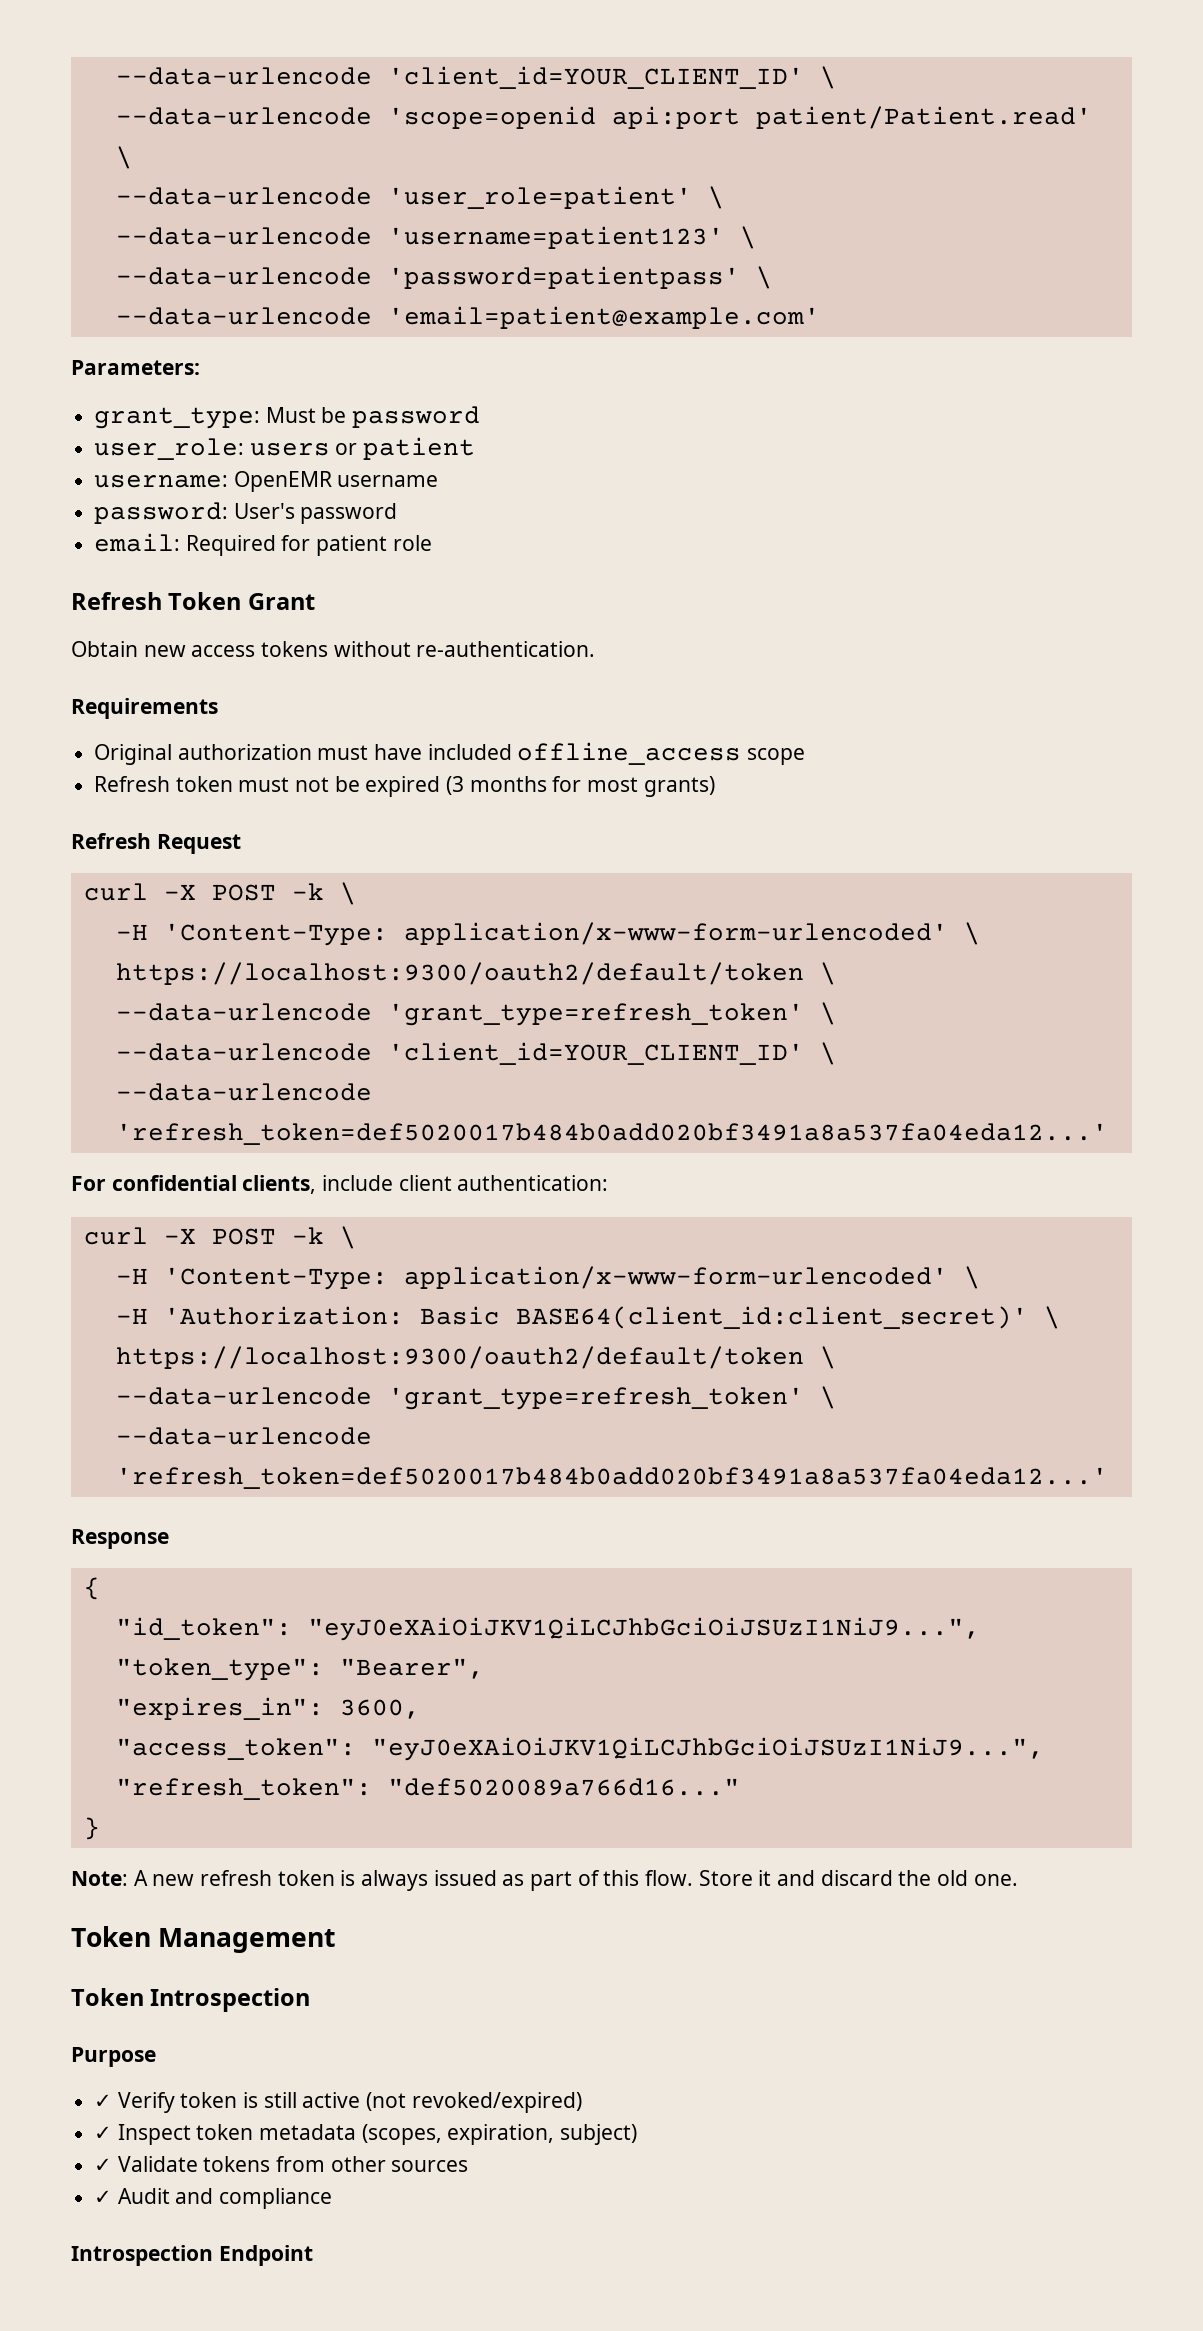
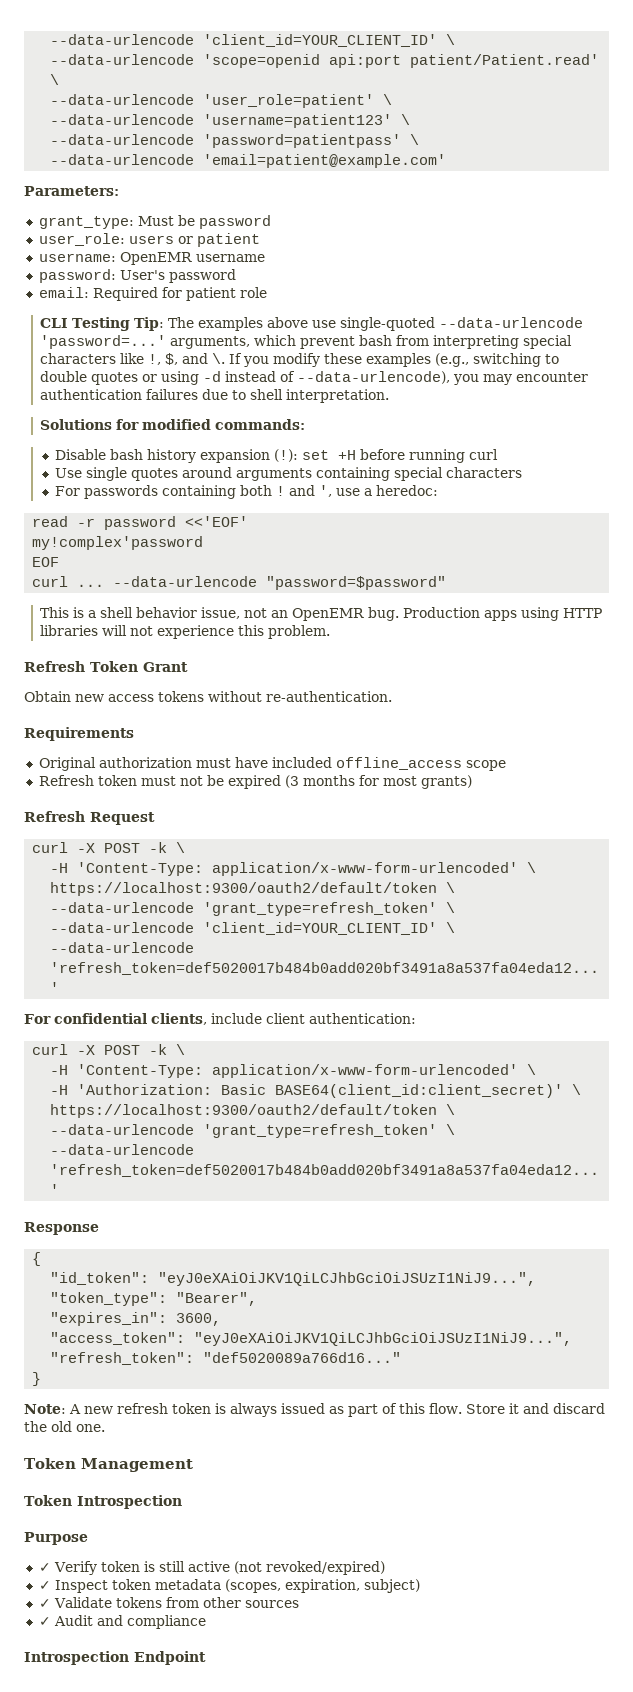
+ CLI Testing Tip: The examples above use single-quoted --data-urlencode 'password=...' arguments, which prevent bash from interpreting special characters like !, $, and \. If you modify these examples (e.g., switching to double quotes or using -d instead of --data-urlencode), you may encounter authentication failures due to shell interpretation.
+ Solutions for modified commands:
+ Disable bash history expansion (!): set +H before running curl
+ Use single quotes around arguments containing special characters
+ For passwords containing both ! and ', use a heredoc:
+ read -r password <<'EOF'
+ my!complex'password
+ EOF
+ curl ... --data-urlencode "password=$password"
+ This is a shell behavior issue, not an OpenEMR bug. Production apps using HTTP libraries will not experience this problem.

